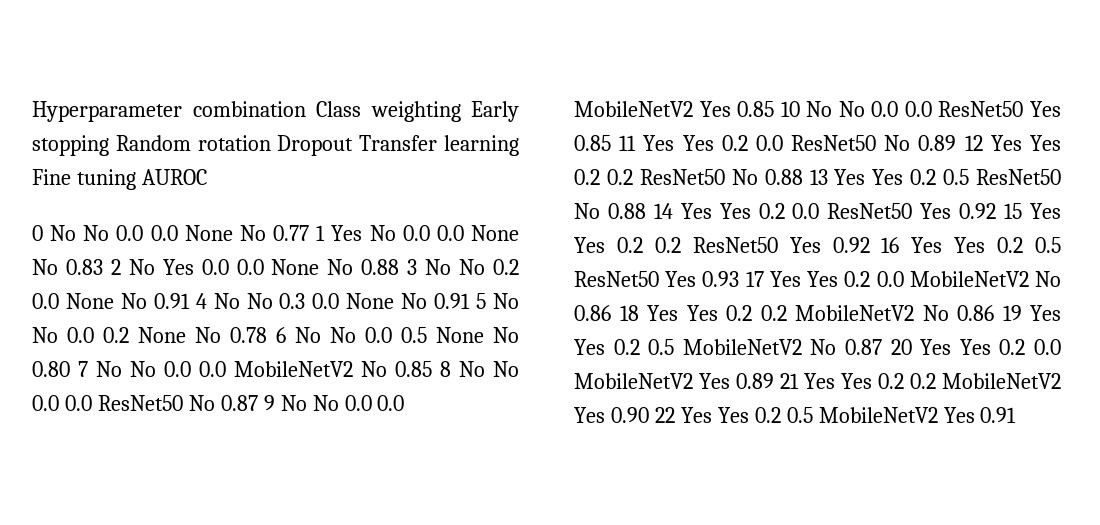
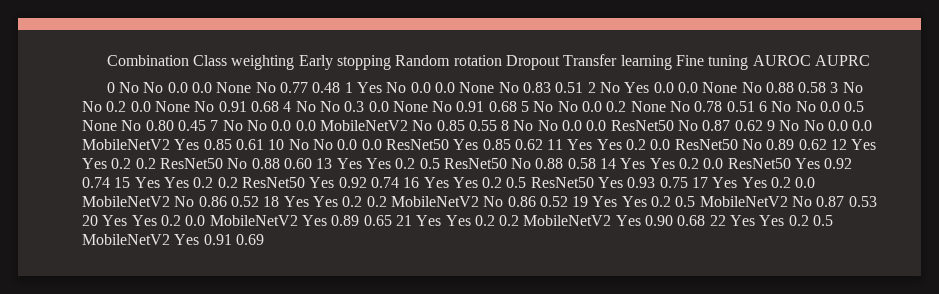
- Hyperparameter combination Class weighting Early stopping Random rotation Dropout Transfer learning Fine tuning AUROC
+ Combination Class weighting Early stopping Random rotation Dropout Transfer learning Fine tuning AUROC AUPRC
- 0 No No 0.0 0.0 None No 0.77 1 Yes No 0.0 0.0 None No 0.83 2 No Yes 0.0 0.0 None No 0.88 3 No No 0.2 0.0 None No 0.91 4 No No 0.3 0.0 None No 0.91 5 No No 0.0 0.2 None No 0.78 6 No No 0.0 0.5 None No 0.80 7 No No 0.0 0.0 MobileNetV2 No 0.85 8 No No 0.0 0.0 ResNet50 No 0.87 9 No No 0.0 0.0 MobileNetV2 Yes 0.85 10 No No 0.0 0.0 ResNet50 Yes 0.85 11 Yes Yes 0.2 0.0 ResNet50 No 0.89 12 Yes Yes 0.2 0.2 ResNet50 No 0.88 13 Yes Yes 0.2 0.5 ResNet50 No 0.88 14 Yes Yes 0.2 0.0 ResNet50 Yes 0.92 15 Yes Yes 0.2 0.2 ResNet50 Yes 0.92 16 Yes Yes 0.2 0.5 ResNet50 Yes 0.93 17 Yes Yes 0.2 0.0 MobileNetV2 No 0.86 18 Yes Yes 0.2 0.2 MobileNetV2 No 0.86 19 Yes Yes 0.2 0.5 MobileNetV2 No 0.87 20 Yes Yes 0.2 0.0 MobileNetV2 Yes 0.89 21 Yes Yes 0.2 0.2 MobileNetV2 Yes 0.90 22 Yes Yes 0.2 0.5 MobileNetV2 Yes 0.91
+ 0 No No 0.0 0.0 None No 0.77 0.48 1 Yes No 0.0 0.0 None No 0.83 0.51 2 No Yes 0.0 0.0 None No 0.88 0.58 3 No No 0.2 0.0 None No 0.91 0.68 4 No No 0.3 0.0 None No 0.91 0.68 5 No No 0.0 0.2 None No 0.78 0.51 6 No No 0.0 0.5 None No 0.80 0.45 7 No No 0.0 0.0 MobileNetV2 No 0.85 0.55 8 No No 0.0 0.0 ResNet50 No 0.87 0.62 9 No No 0.0 0.0 MobileNetV2 Yes 0.85 0.61 10 No No 0.0 0.0 ResNet50 Yes 0.85 0.62 11 Yes Yes 0.2 0.0 ResNet50 No 0.89 0.62 12 Yes Yes 0.2 0.2 ResNet50 No 0.88 0.60 13 Yes Yes 0.2 0.5 ResNet50 No 0.88 0.58 14 Yes Yes 0.2 0.0 ResNet50 Yes 0.92 0.74 15 Yes Yes 0.2 0.2 ResNet50 Yes 0.92 0.74 16 Yes Yes 0.2 0.5 ResNet50 Yes 0.93 0.75 17 Yes Yes 0.2 0.0 MobileNetV2 No 0.86 0.52 18 Yes Yes 0.2 0.2 MobileNetV2 No 0.86 0.52 19 Yes Yes 0.2 0.5 MobileNetV2 No 0.87 0.53 20 Yes Yes 0.2 0.0 MobileNetV2 Yes 0.89 0.65 21 Yes Yes 0.2 0.2 MobileNetV2 Yes 0.90 0.68 22 Yes Yes 0.2 0.5 MobileNetV2 Yes 0.91 0.69

